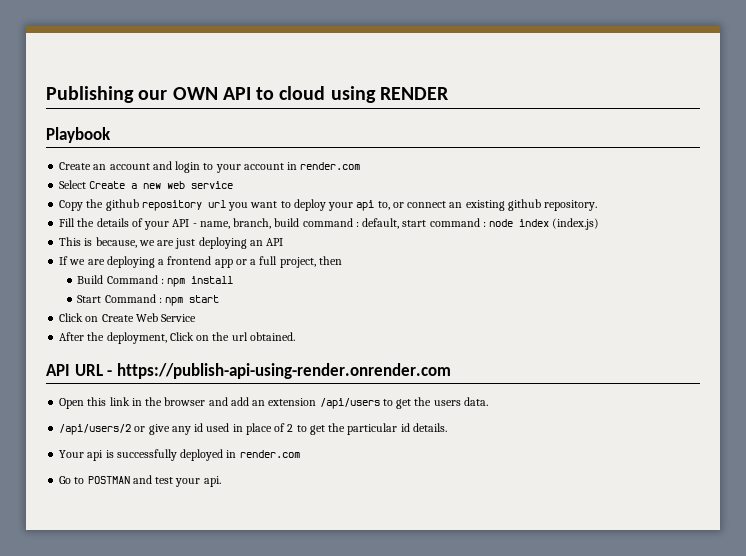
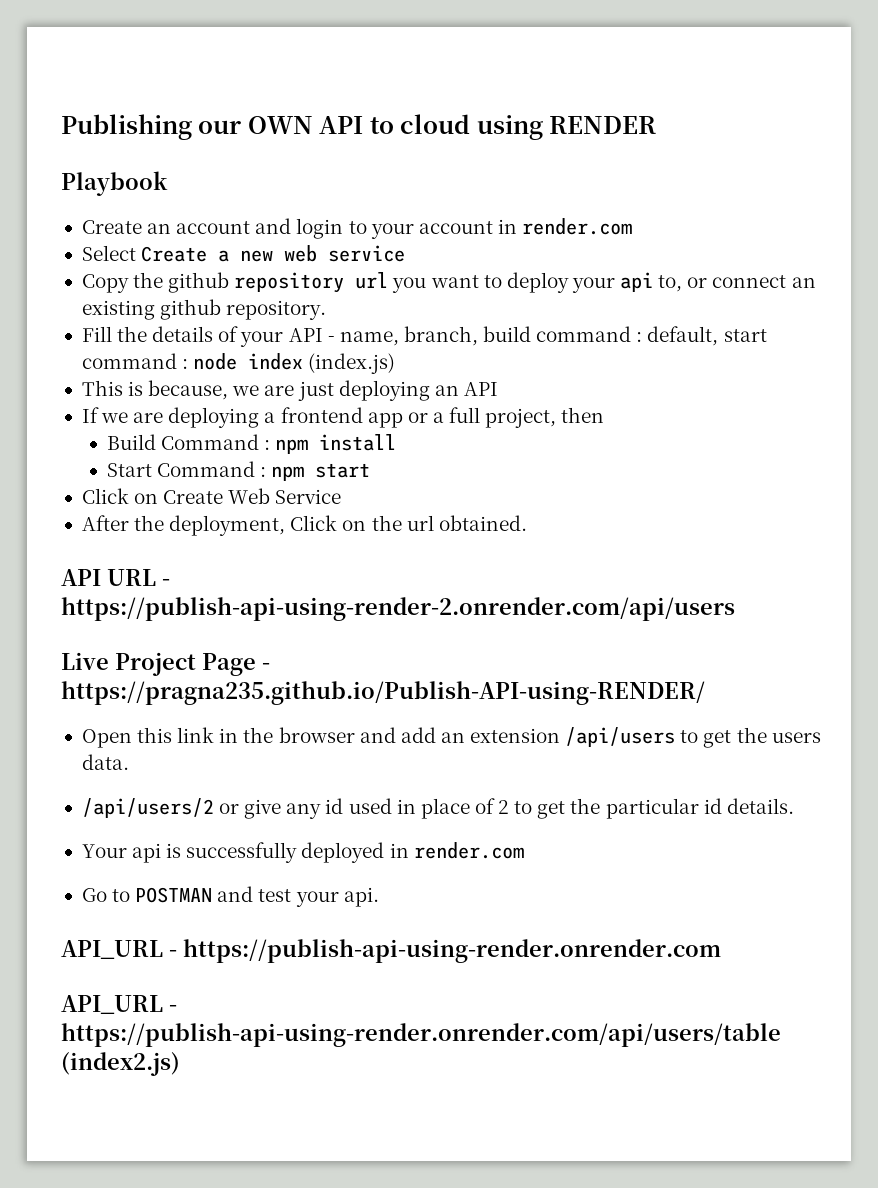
- API URL - https://publish-api-using-render.onrender.com
+ API URL - https://publish-api-using-render-2.onrender.com/api/users
+ Live Project Page - https://pragna235.github.io/Publish-API-using-RENDER/
+ API_URL - https://publish-api-using-render.onrender.com
+ API_URL - https://publish-api-using-render.onrender.com/api/users/table (index2.js)

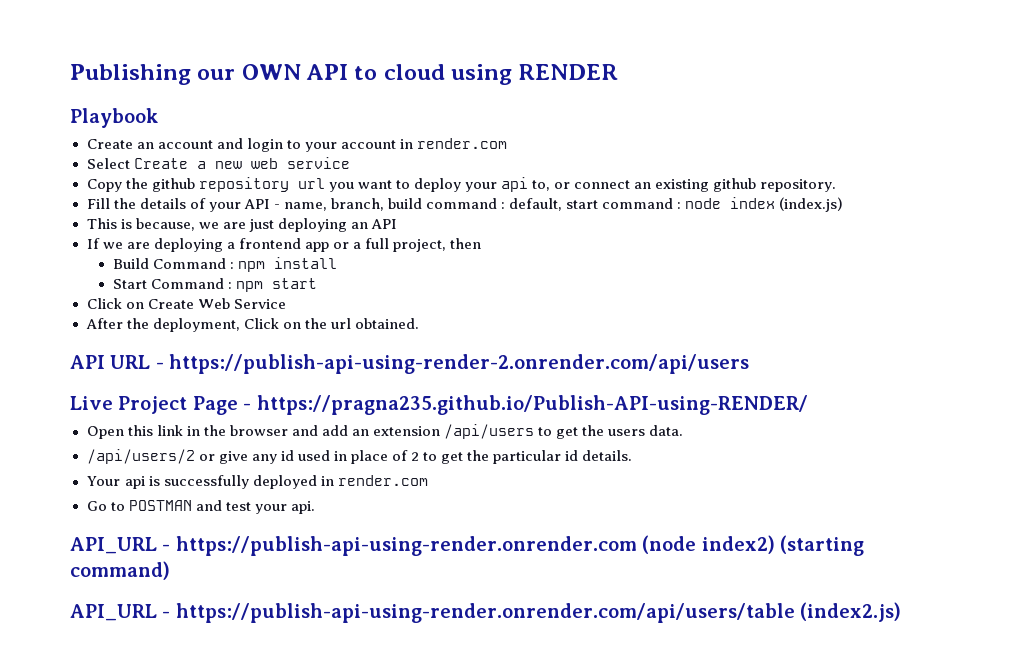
- API_URL - https://publish-api-using-render.onrender.com
+ API_URL - https://publish-api-using-render.onrender.com (node index2) (starting command)

